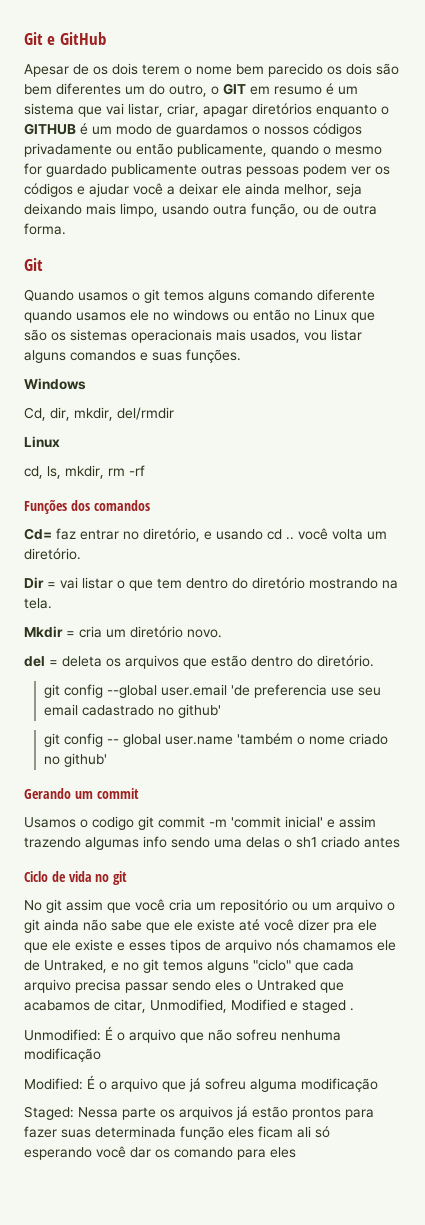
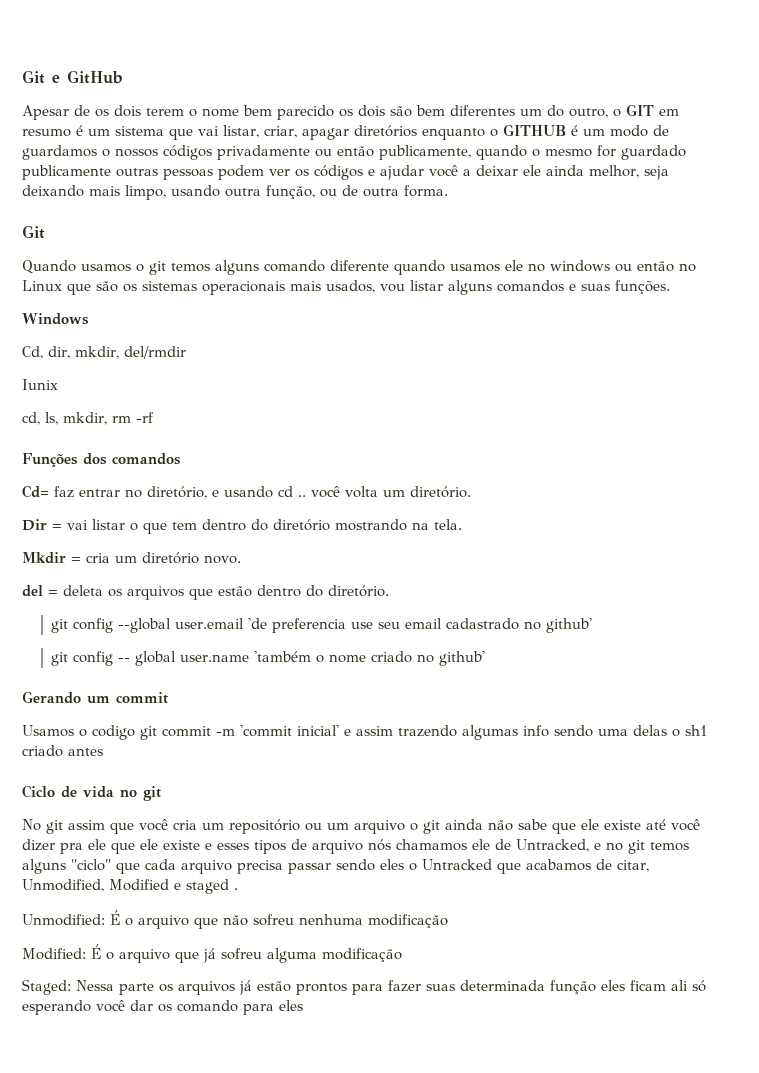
  Cd, dir, mkdir, del/rmdir
- Linux
+ Iunix
- No git assim que você cria um repositório ou um arquivo o git ainda não sabe que ele existe até você dizer pra ele que ele existe e esses tipos de arquivo nós chamamos ele de Untraked, e no git temos alguns "ciclo" que cada arquivo precisa passar sendo eles o Untraked que acabamos de citar, Unmodified, Modified e staged .
+ No git assim que você cria um repositório ou um arquivo o git ainda não sabe que ele existe até você dizer pra ele que ele existe e esses tipos de arquivo nós chamamos ele de Untracked, e no git temos alguns "ciclo" que cada arquivo precisa passar sendo eles o Untracked que acabamos de citar, Unmodified, Modified e staged .

